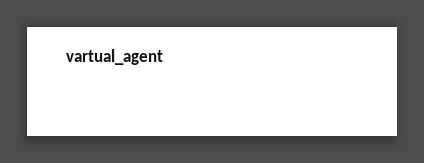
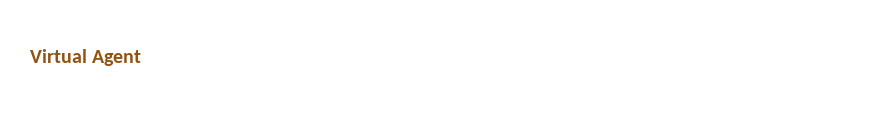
- vartual_agent
+ Virtual Agent

